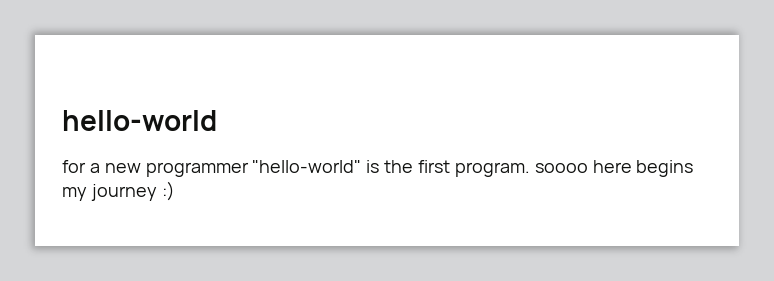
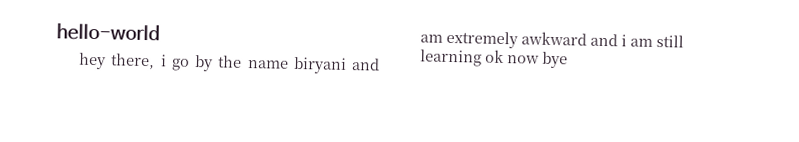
- for a new programmer "hello-world" is the first program. soooo here begins my journey :)
+ hey there, i go by the name biryani and am extremely awkward and i am still learning ok now bye

